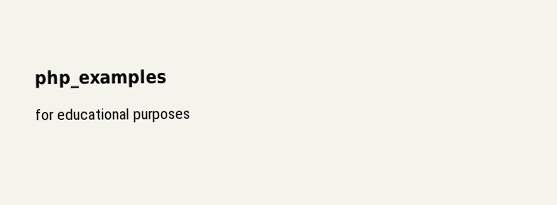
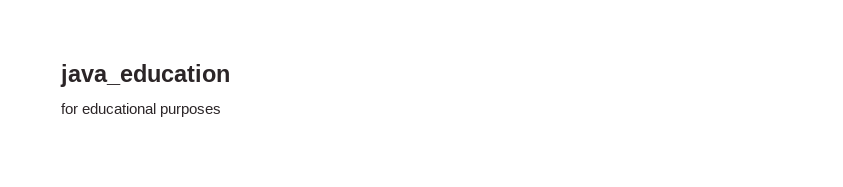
- php_examples
+ java_education

